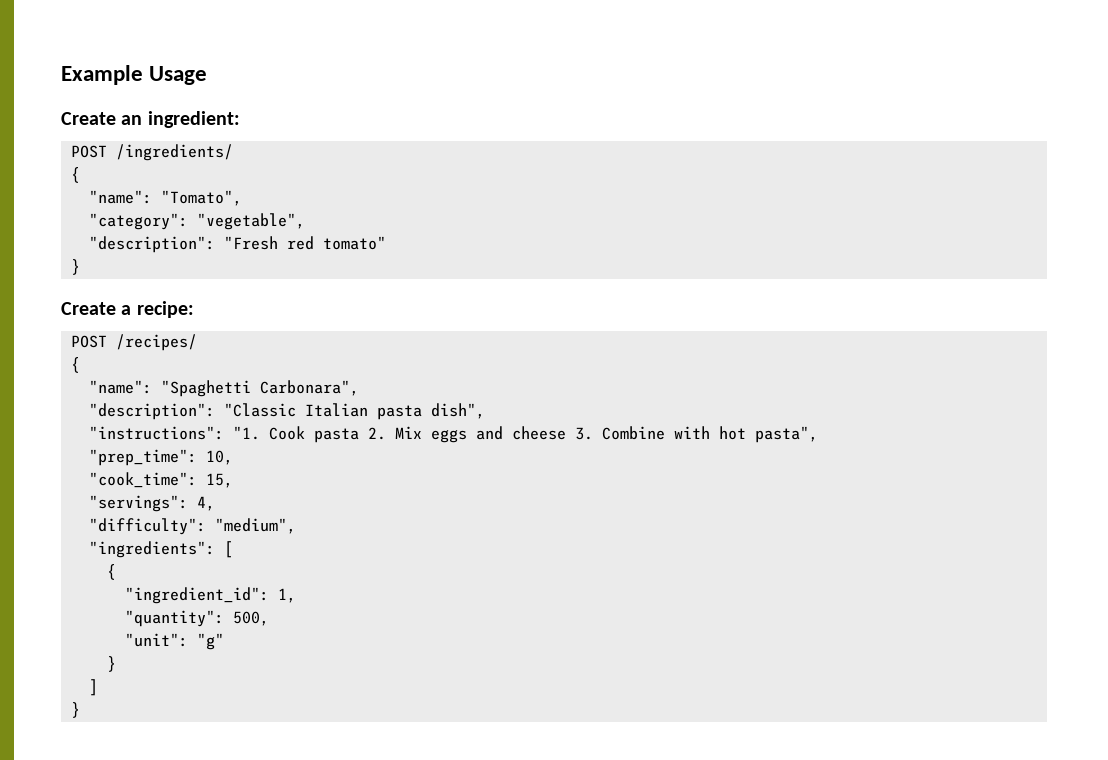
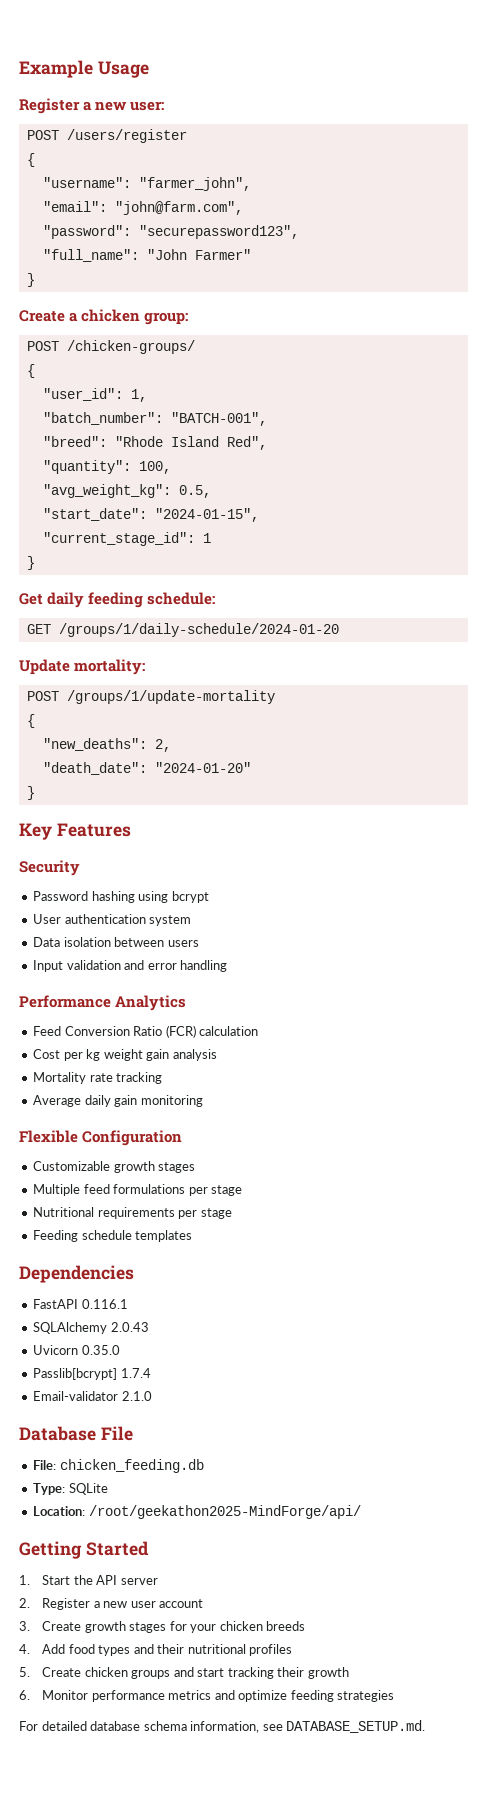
- Create an ingredient:
- POST /ingredients/
+ Register a new user:
+ POST /users/register
  {
- "name": "Tomato",
- "category": "vegetable",
- "description": "Fresh red tomato"
+ "username": "farmer_john",
+ "email": "john@farm.com",
+ "password": "securepassword123",
+ "full_name": "John Farmer"
- Create a recipe:
- POST /recipes/
+ Create a chicken group:
+ POST /chicken-groups/
  {
- "name": "Spaghetti Carbonara",
- "description": "Classic Italian pasta dish",
- "instructions": "1. Cook pasta 2. Mix eggs and cheese 3. Combine with hot pasta",
- "prep_time": 10,
- "cook_time": 15,
- "servings": 4,
- "difficulty": "medium",
- "ingredients": [
+ "user_id": 1,
+ "batch_number": "BATCH-001",
+ "breed": "Rhode Island Red",
+ "quantity": 100,
+ "avg_weight_kg": 0.5,
+ "start_date": "2024-01-15",
+ "current_stage_id": 1
+ }
+ Get daily feeding schedule:
+ GET /groups/1/daily-schedule/2024-01-20
+ Update mortality:
+ POST /groups/1/update-mortality
  {
- "ingredient_id": 1,
- "quantity": 500,
- "unit": "g"
+ "new_deaths": 2,
+ "death_date": "2024-01-20"
  }
- ]
- }
+ Key Features
+ Security
+ Password hashing using bcrypt
+ User authentication system
+ Data isolation between users
+ Input validation and error handling
+ Performance Analytics
+ Feed Conversion Ratio (FCR) calculation
+ Cost per kg weight gain analysis
+ Mortality rate tracking
+ Average daily gain monitoring
+ Flexible Configuration
+ Customizable growth stages
+ Multiple feed formulations per stage
+ Nutritional requirements per stage
+ Feeding schedule templates
+ Dependencies
+ FastAPI 0.116.1
+ SQLAlchemy 2.0.43
+ Uvicorn 0.35.0
+ Passlib[bcrypt] 1.7.4
+ Email-validator 2.1.0
+ Database File
+ File: chicken_feeding.db
+ Type: SQLite
+ Location: /root/geekathon2025-MindForge/api/
+ Getting Started
+ 1. Start the API server
+ 2. Register a new user account
+ 3. Create growth stages for your chicken breeds
+ 4. Add food types and their nutritional profiles
+ 5. Create chicken groups and start tracking their growth
+ 6. Monitor performance metrics and optimize feeding strategies
+ For detailed database schema information, see DATABASE_SETUP.md.

